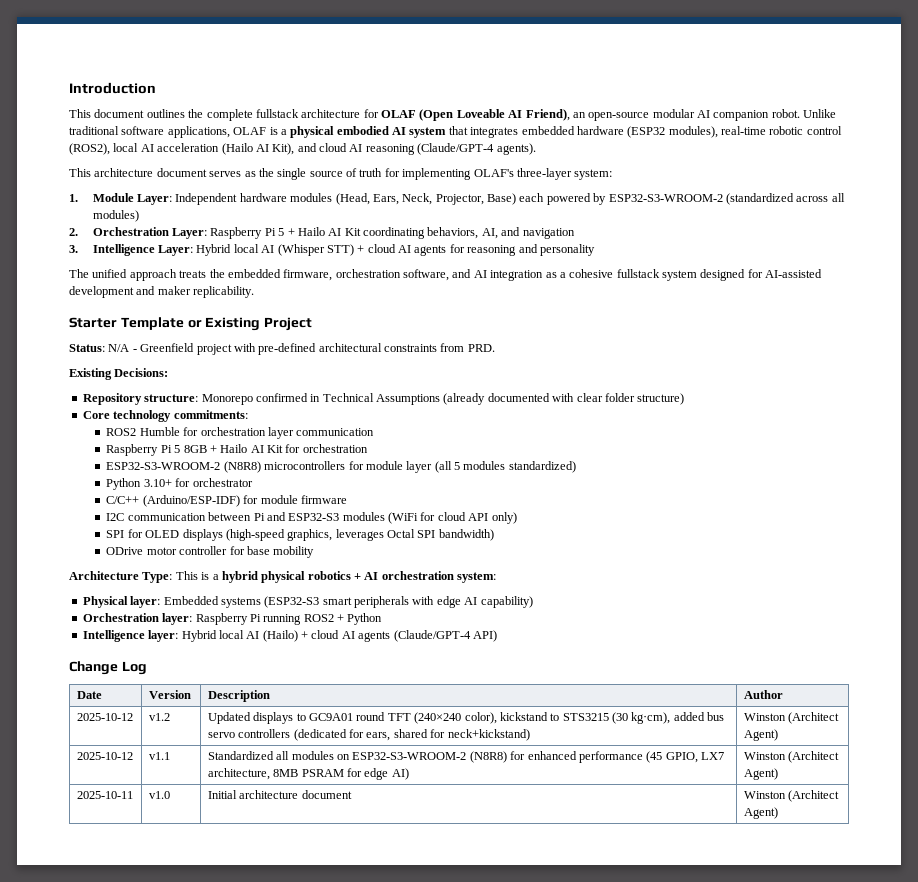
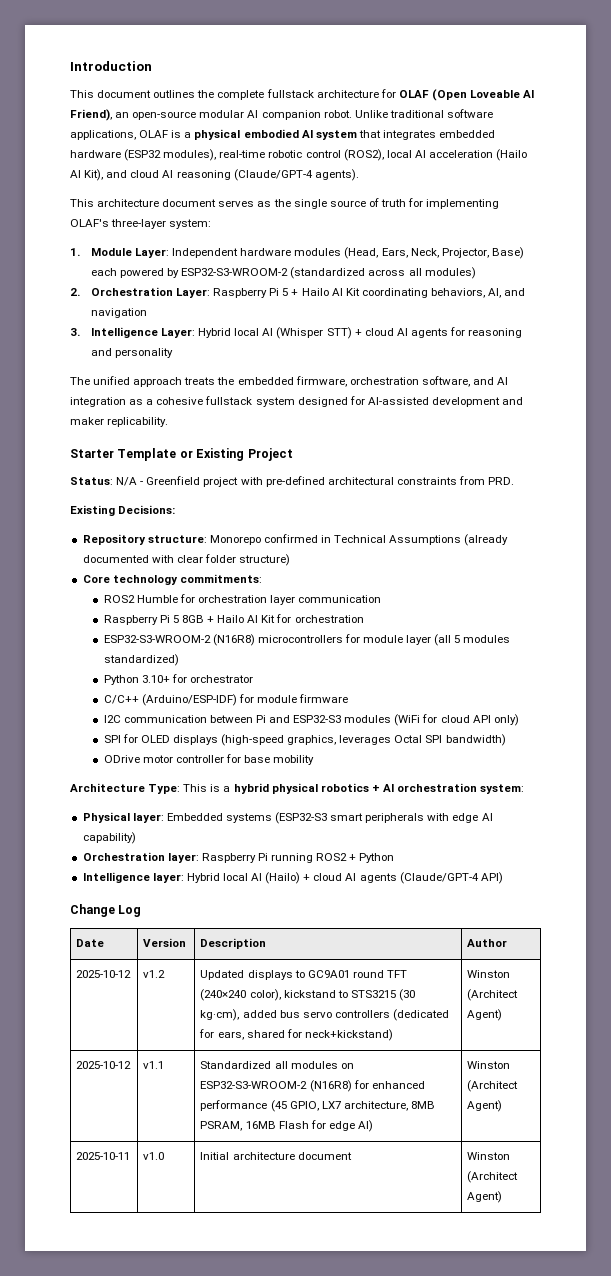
- ESP32-S3-WROOM-2 (N8R8) microcontrollers for module layer (all 5 modules standardized)
+ ESP32-S3-WROOM-2 (N16R8) microcontrollers for module layer (all 5 modules standardized)
- 2025-10-12 | v1.1 | Standardized all modules on ESP32-S3-WROOM-2 (N8R8) for enhanced performance (45 GPIO, LX7 architecture, 8MB PSRAM for edge AI) | Winston (Architect Agent)
+ 2025-10-12 | v1.1 | Standardized all modules on ESP32-S3-WROOM-2 (N16R8) for enhanced performance (45 GPIO, LX7 architecture, 8MB PSRAM, 16MB Flash for edge AI) | Winston (Architect Agent)

